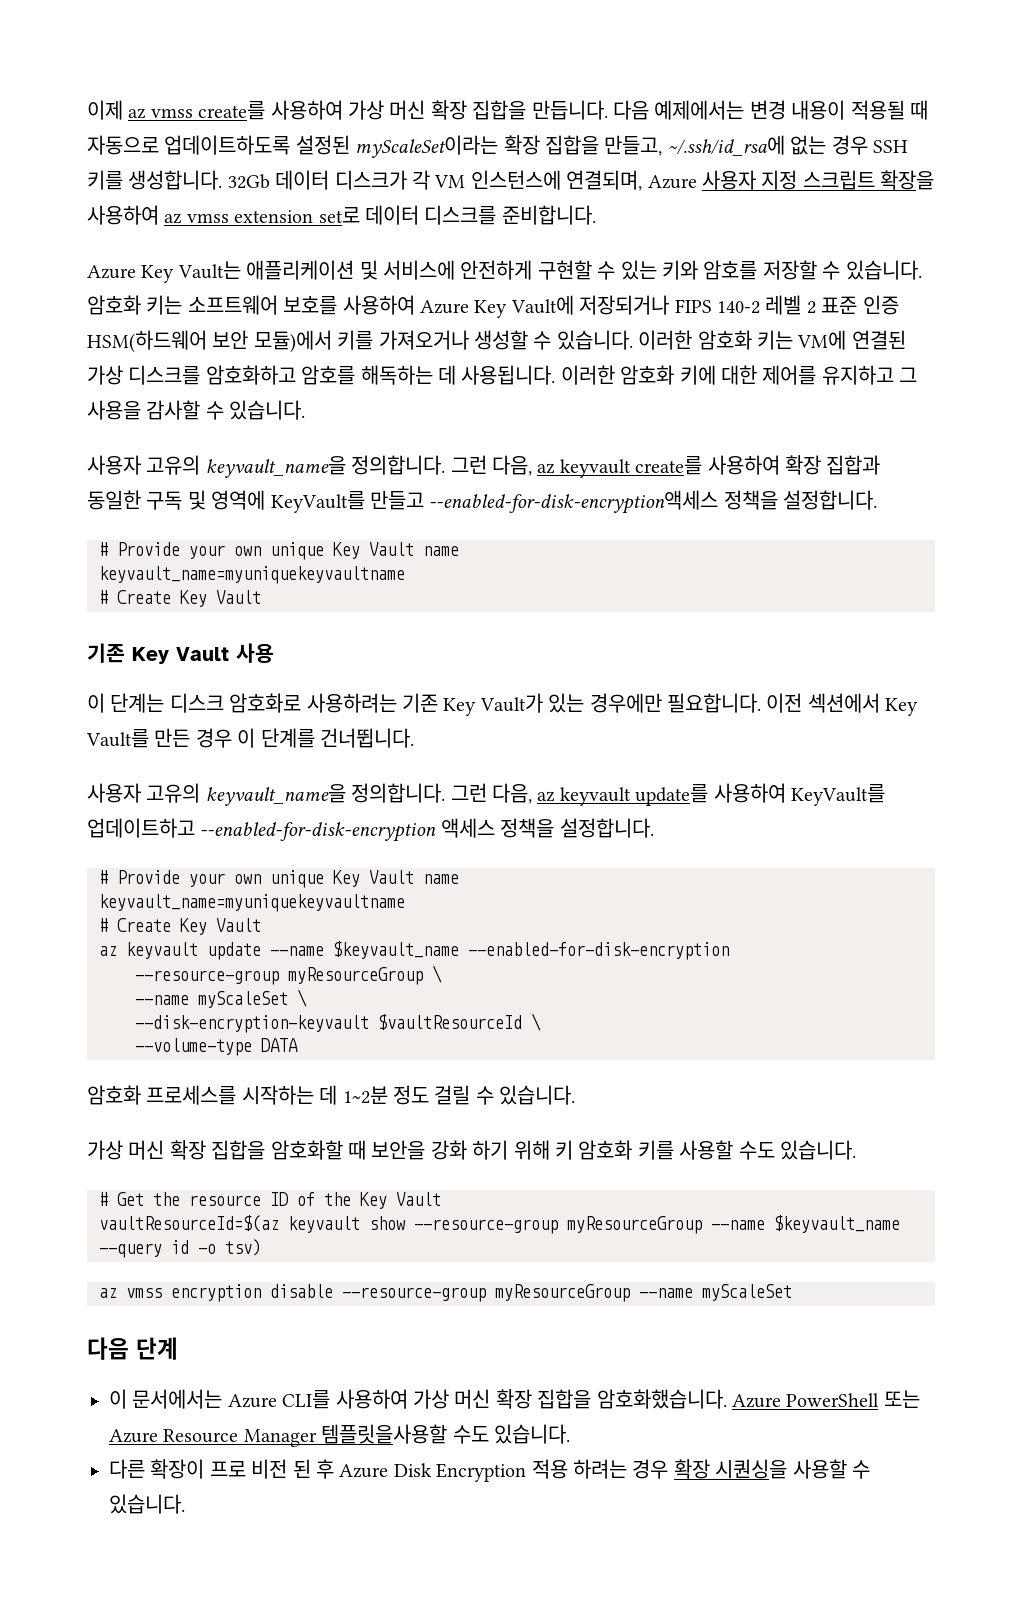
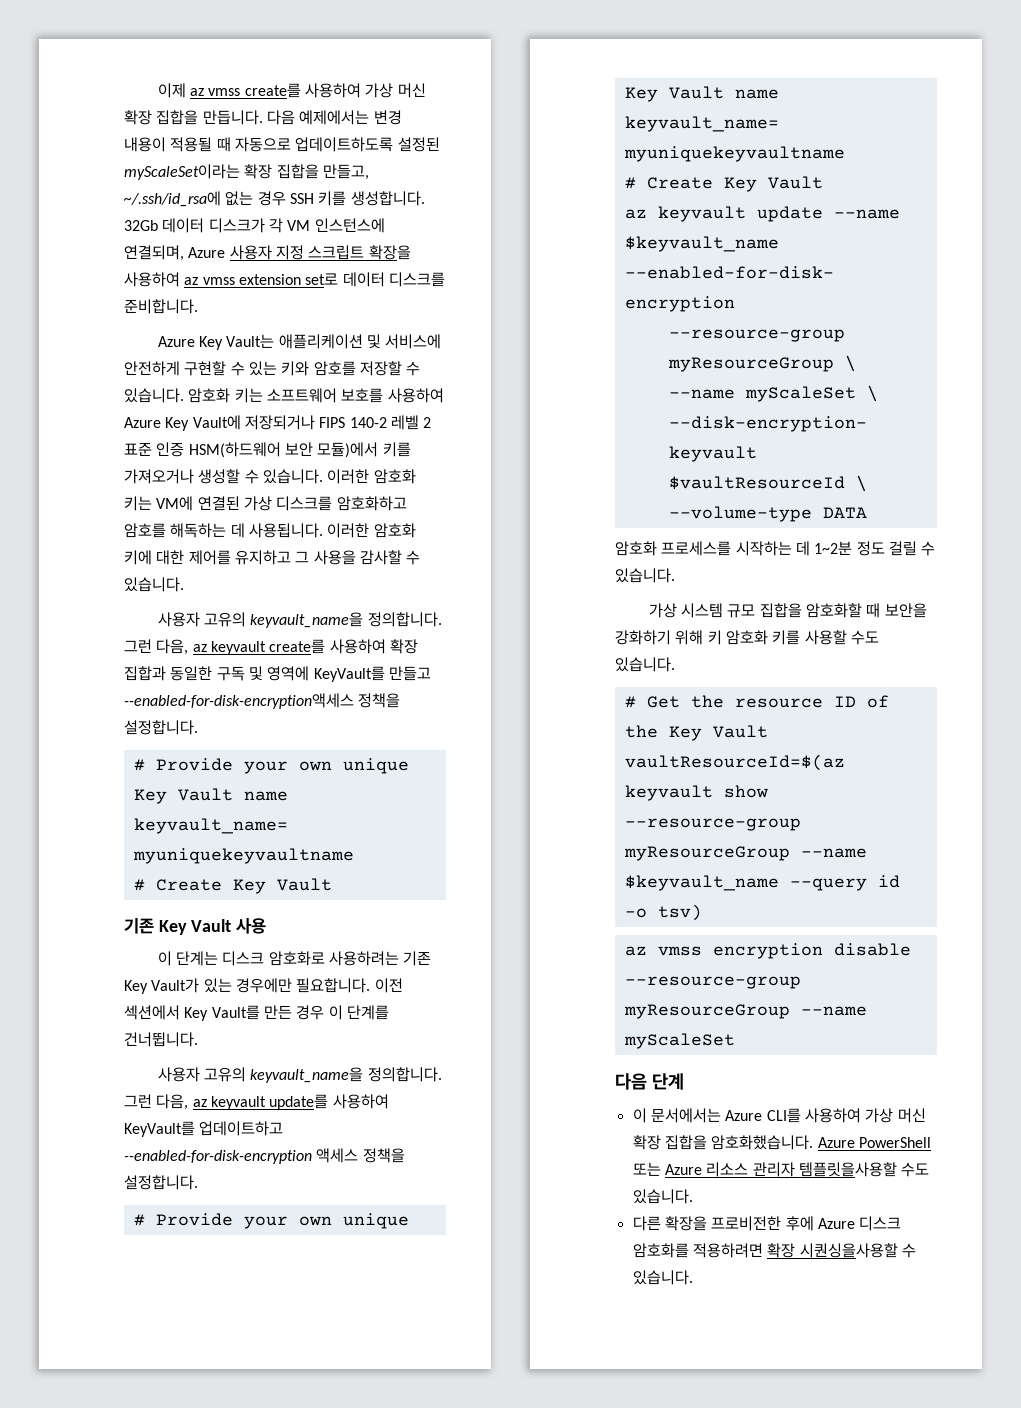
- 가상 머신 확장 집합을 암호화할 때 보안을 강화 하기 위해 키 암호화 키를 사용할 수도 있습니다.
+ 가상 시스템 규모 집합을 암호화할 때 보안을 강화하기 위해 키 암호화 키를 사용할 수도 있습니다.
- Azure PowerShell 또는 Azure Resource Manager 템플릿을사용할 수도 있습니다.
+ Azure PowerShell 또는 Azure 리소스 관리자 템플릿을사용할 수도 있습니다.
- 다른 확장이 프로 비전 된 후 Azure Disk Encryption 적용 하려는 경우 확장 시퀀싱을 사용할 수 있습니다.
+ 다른 확장을 프로비전한 후에 Azure 디스크 암호화를 적용하려면 확장 시퀀싱을사용할 수 있습니다.

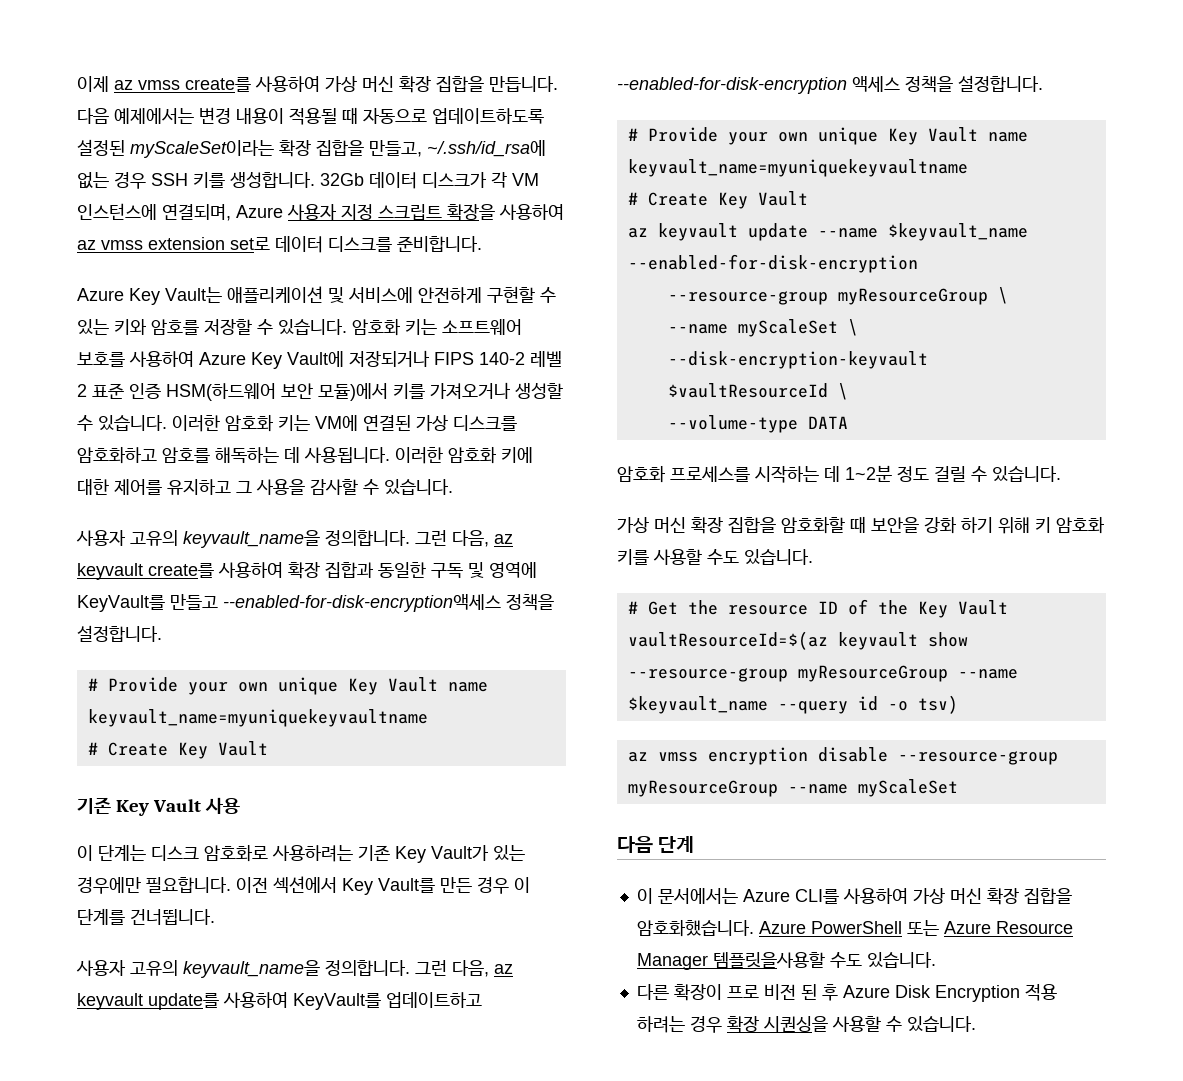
- 가상 시스템 규모 집합을 암호화할 때 보안을 강화하기 위해 키 암호화 키를 사용할 수도 있습니다.
+ 가상 머신 확장 집합을 암호화할 때 보안을 강화 하기 위해 키 암호화 키를 사용할 수도 있습니다.
- Azure PowerShell 또는 Azure 리소스 관리자 템플릿을사용할 수도 있습니다.
+ Azure PowerShell 또는 Azure Resource Manager 템플릿을사용할 수도 있습니다.
- 다른 확장을 프로비전한 후에 Azure 디스크 암호화를 적용하려면 확장 시퀀싱을사용할 수 있습니다.
+ 다른 확장이 프로 비전 된 후 Azure Disk Encryption 적용 하려는 경우 확장 시퀀싱을 사용할 수 있습니다.

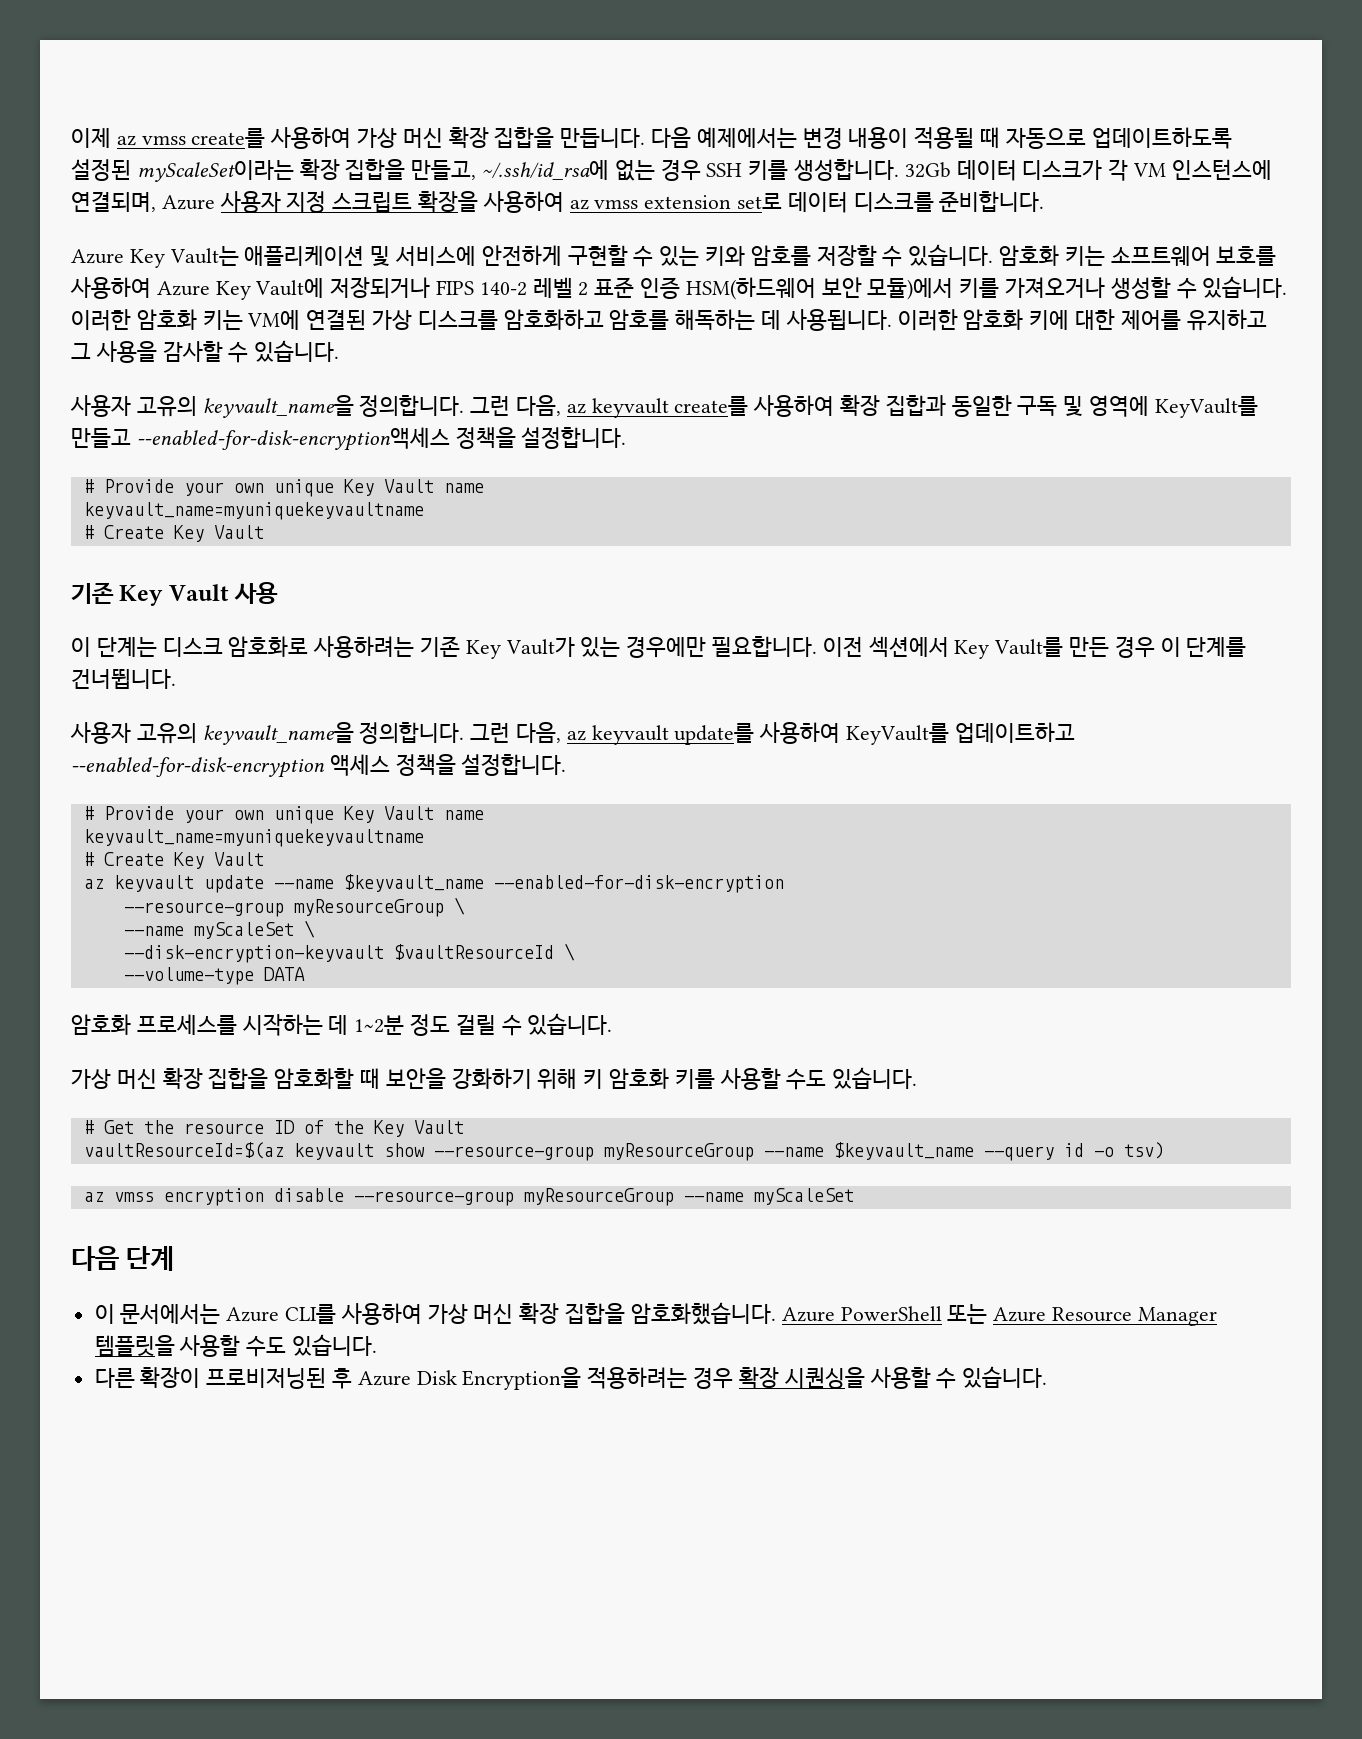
- 가상 머신 확장 집합을 암호화할 때 보안을 강화 하기 위해 키 암호화 키를 사용할 수도 있습니다.
+ 가상 머신 확장 집합을 암호화할 때 보안을 강화하기 위해 키 암호화 키를 사용할 수도 있습니다.
- Azure PowerShell 또는 Azure Resource Manager 템플릿을사용할 수도 있습니다.
+ Azure PowerShell 또는 Azure Resource Manager 템플릿을 사용할 수도 있습니다.
- 다른 확장이 프로 비전 된 후 Azure Disk Encryption 적용 하려는 경우 확장 시퀀싱을 사용할 수 있습니다.
+ 다른 확장이 프로비저닝된 후 Azure Disk Encryption을 적용하려는 경우 확장 시퀀싱을 사용할 수 있습니다.

